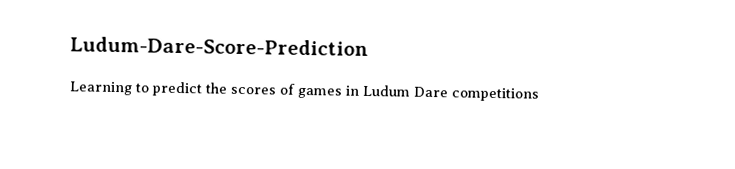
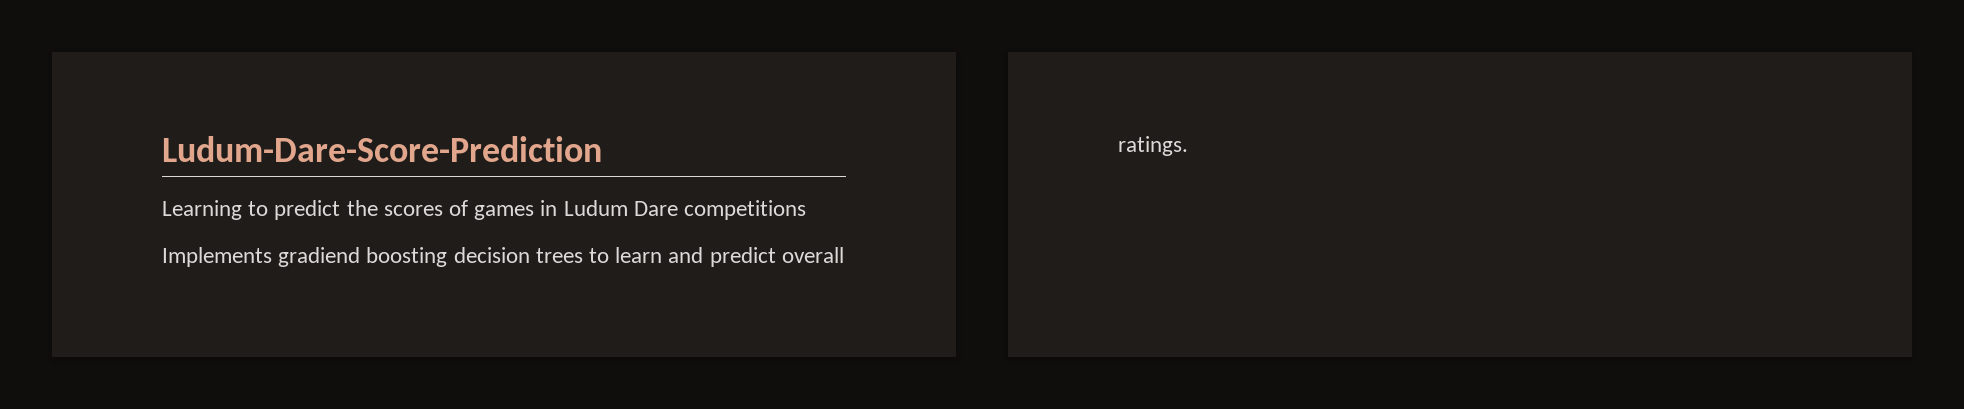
+ Implements gradiend boosting decision trees to learn and predict overall ratings.

